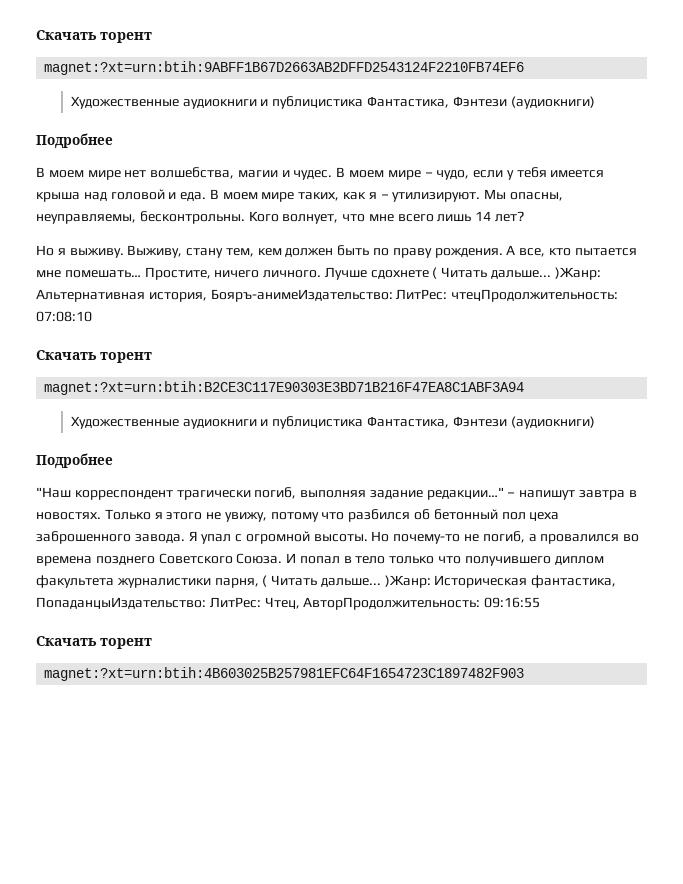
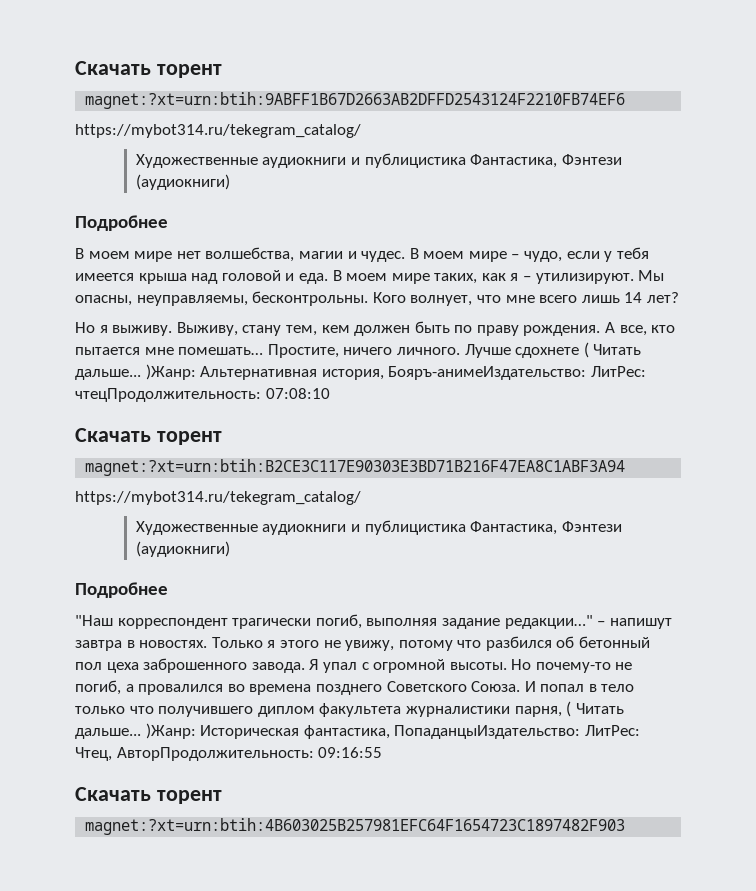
  magnet:?xt=urn:btih:9ABFF1B67D2663AB2DFFD2543124F2210FB74EF6
+ https://mybot314.ru/tekegram_catalog/
  magnet:?xt=urn:btih:B2CE3C117E90303E3BD71B216F47EA8C1ABF3A94
+ https://mybot314.ru/tekegram_catalog/

